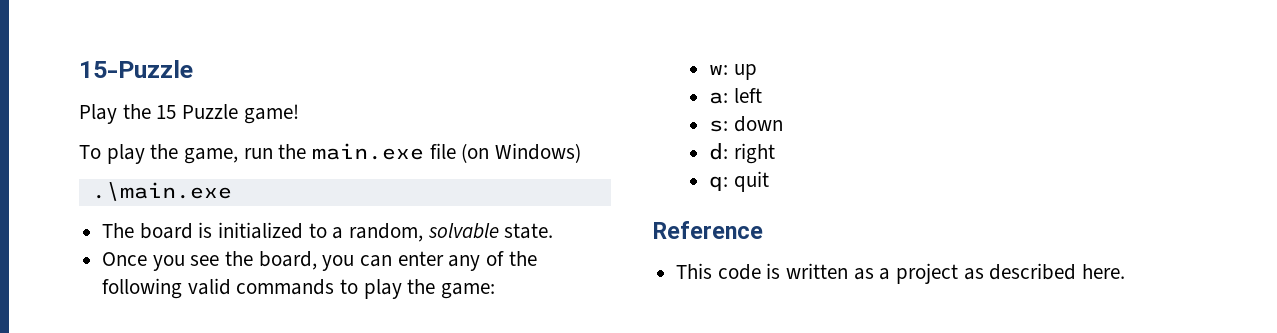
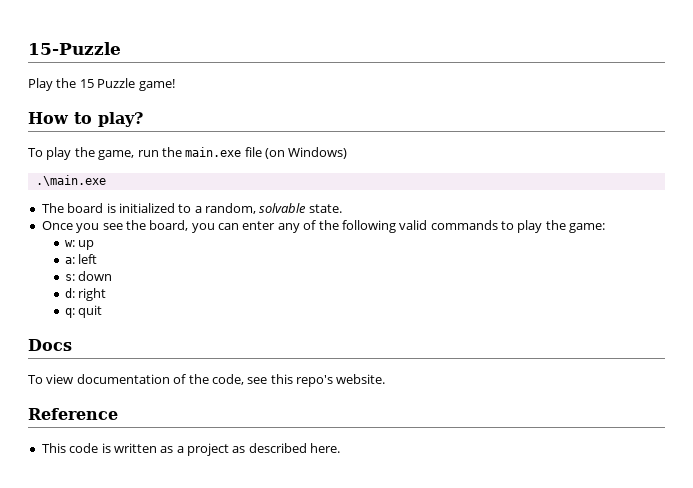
+ How to play?
+ Docs
+ To view documentation of the code, see this repo's website.

